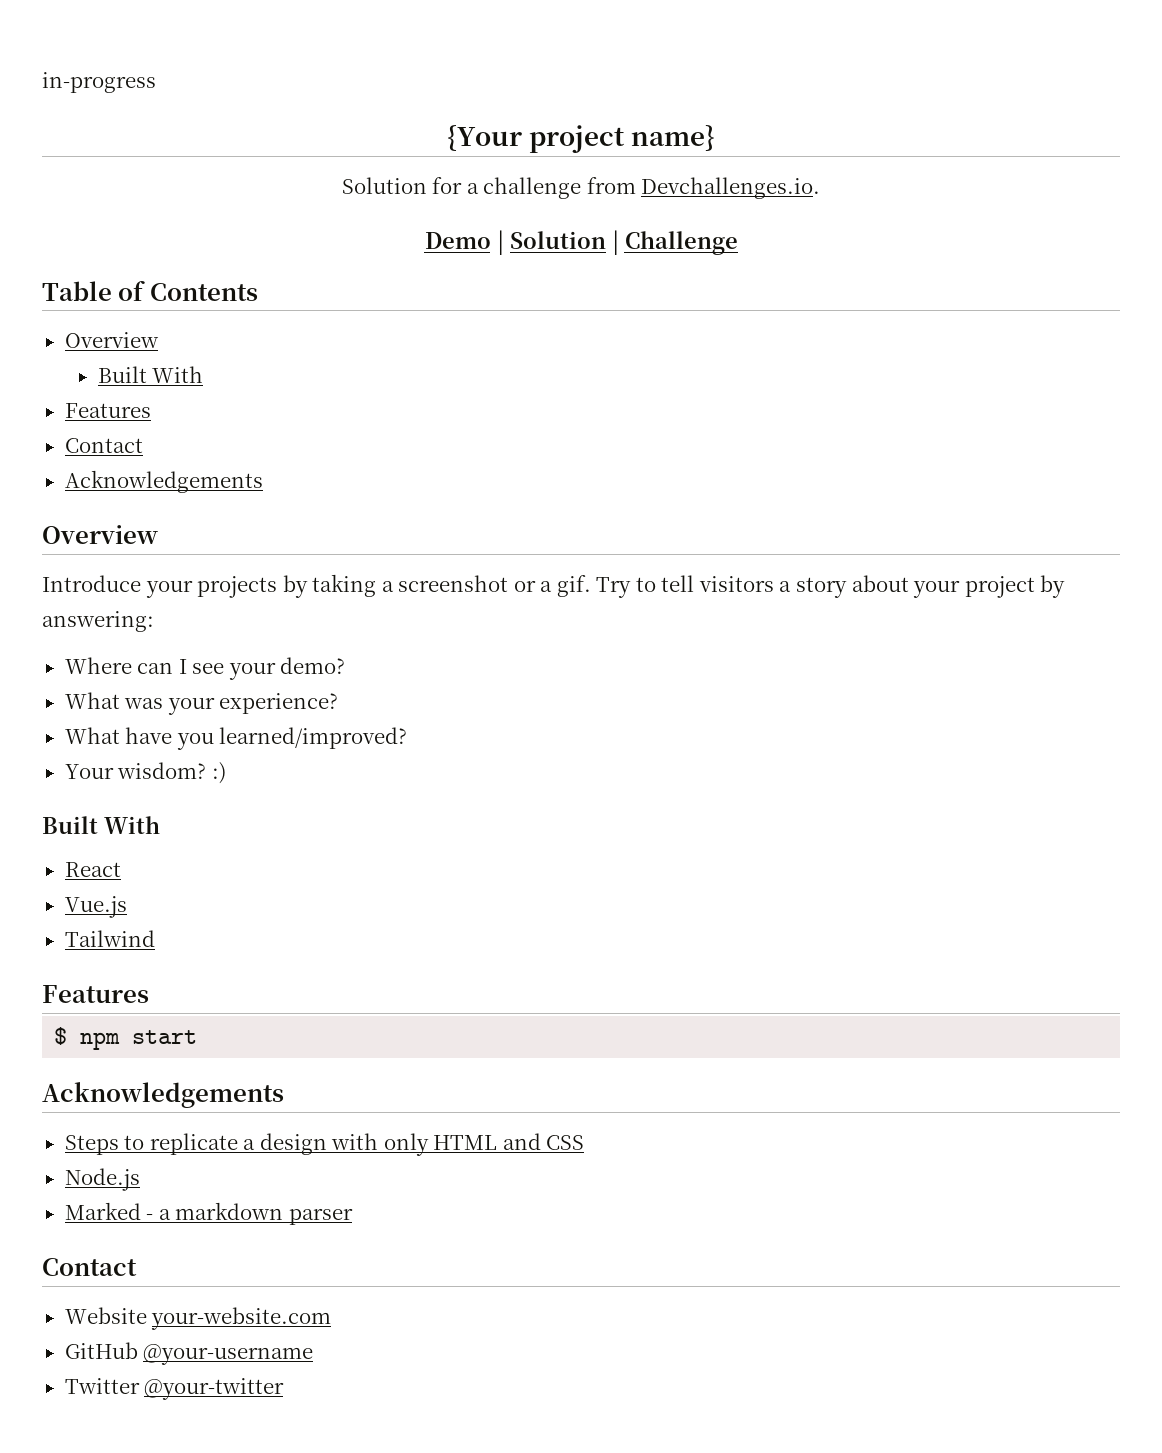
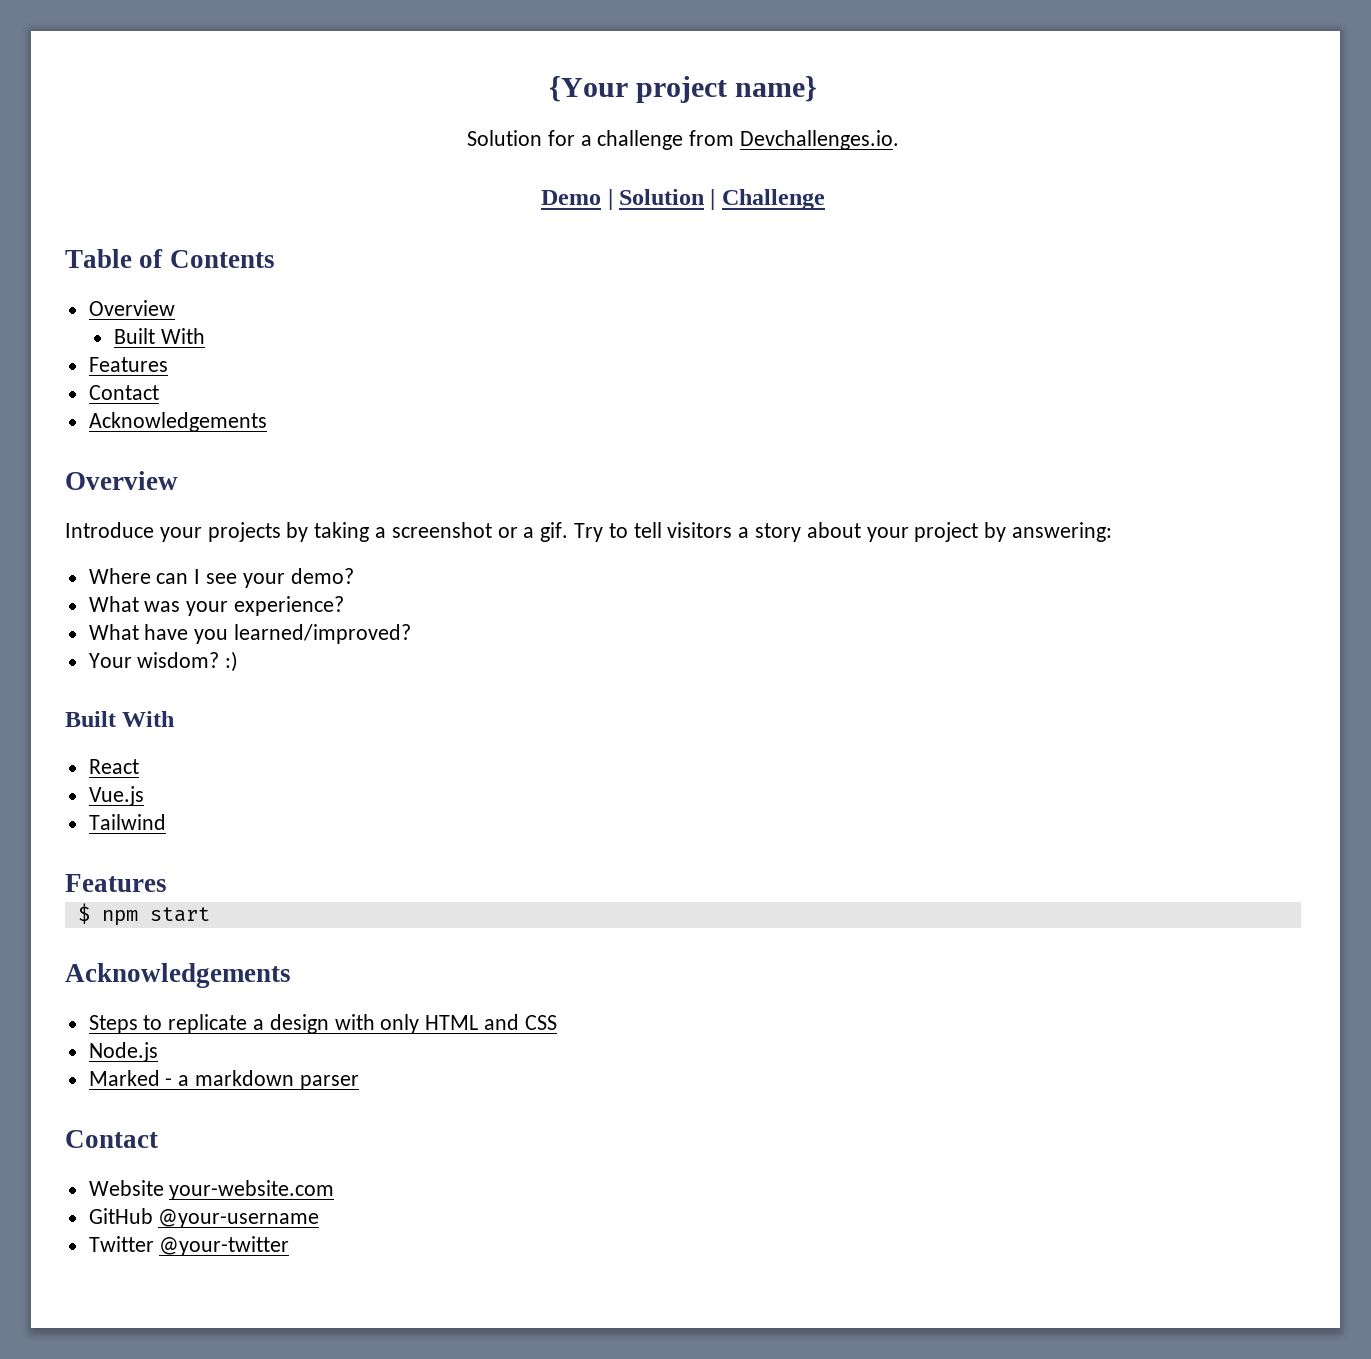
- in-progress

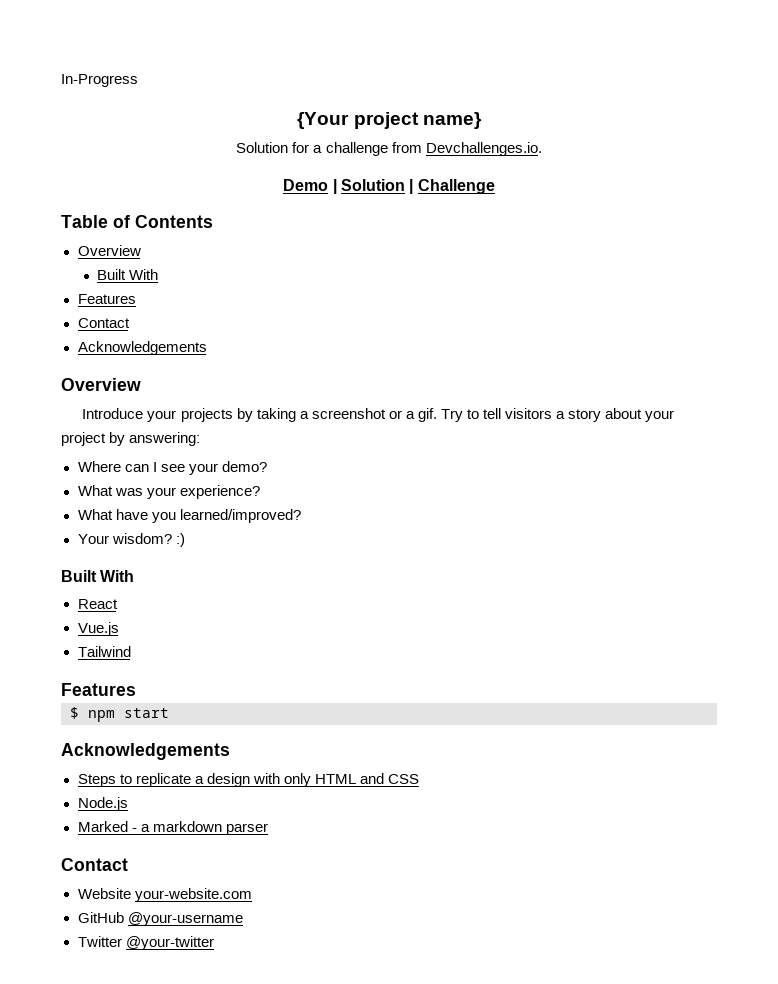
+ In-Progress

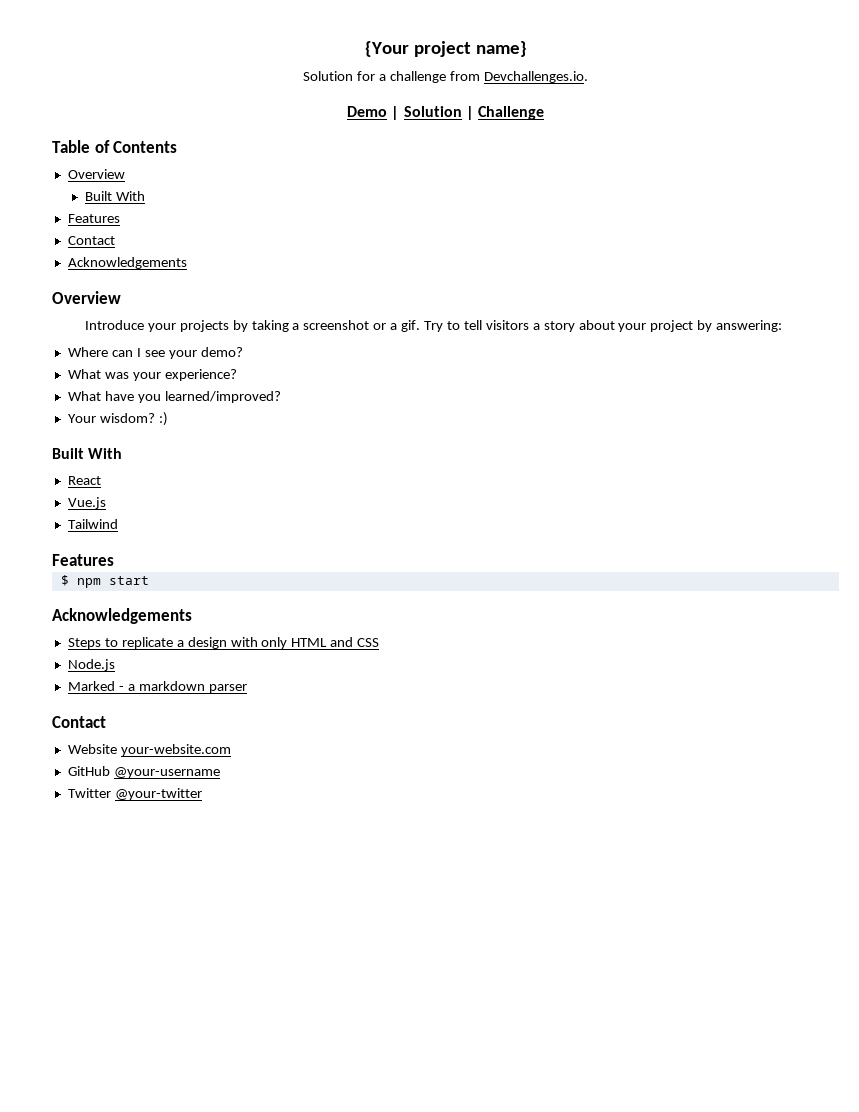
- In-Progress

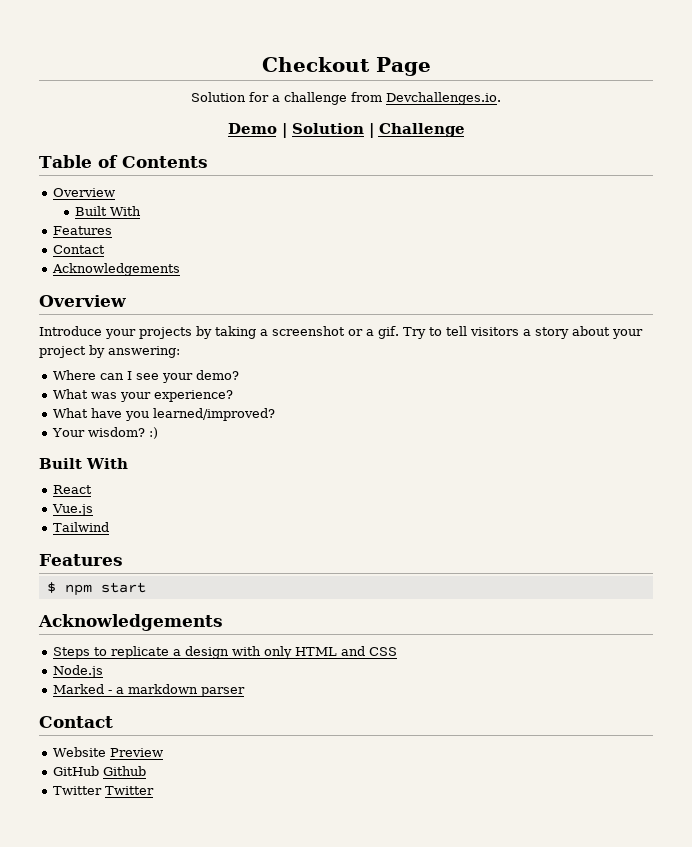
- {Your project name}
+ Checkout Page
- Website your-website.com
+ Website Preview
- GitHub @your-username
- Twitter @your-twitter
+ GitHub Github
+ Twitter Twitter

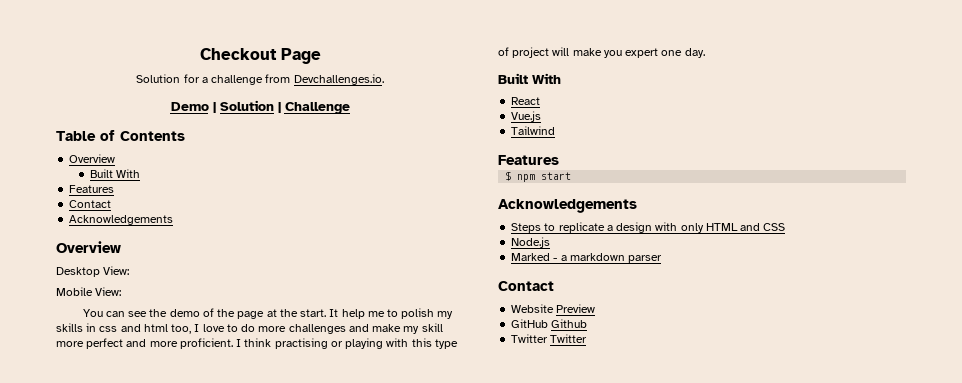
- Introduce your projects by taking a screenshot or a gif. Try to tell visitors a story about your project by answering:
- Where can I see your demo?
- What was your experience?
- What have you learned/improved?
- Your wisdom? :)
+ Desktop View:
+ Mobile View:
+ You can see the demo of the page at the start. It help me to polish my skills in css and html too, I love to do more challenges and make my skill more perfect and more proficient. I think practising or playing with this type of project will make you expert one day.

